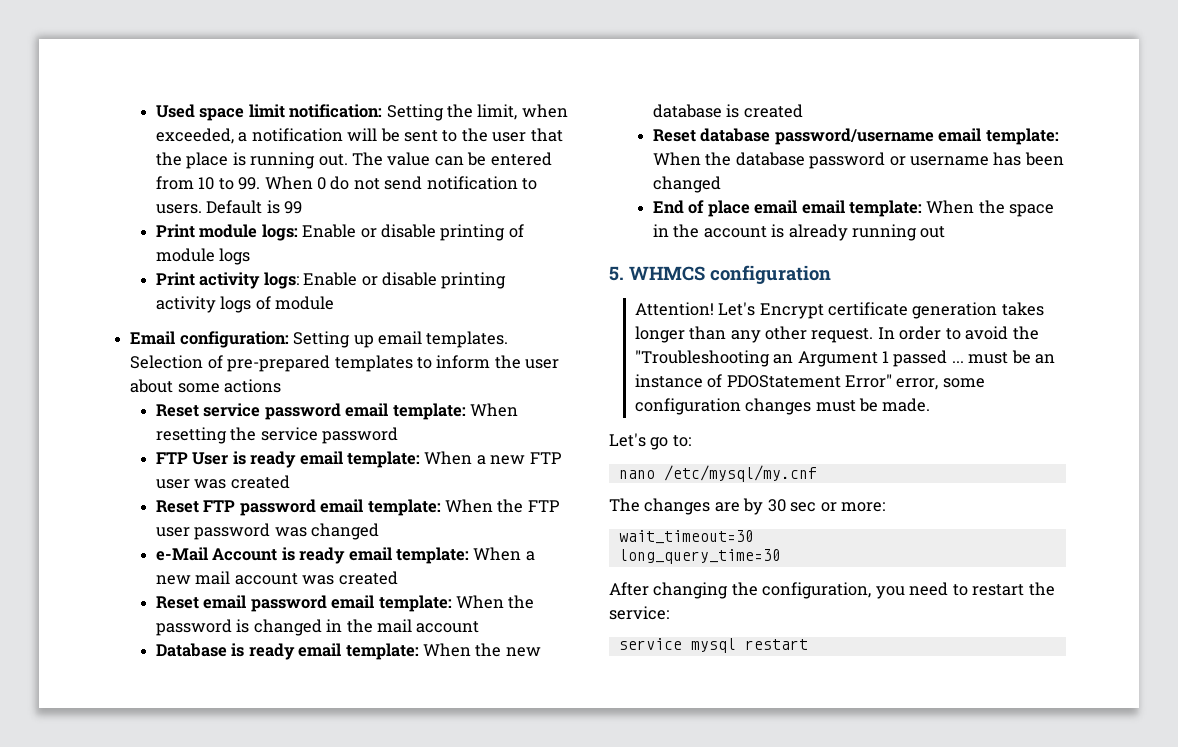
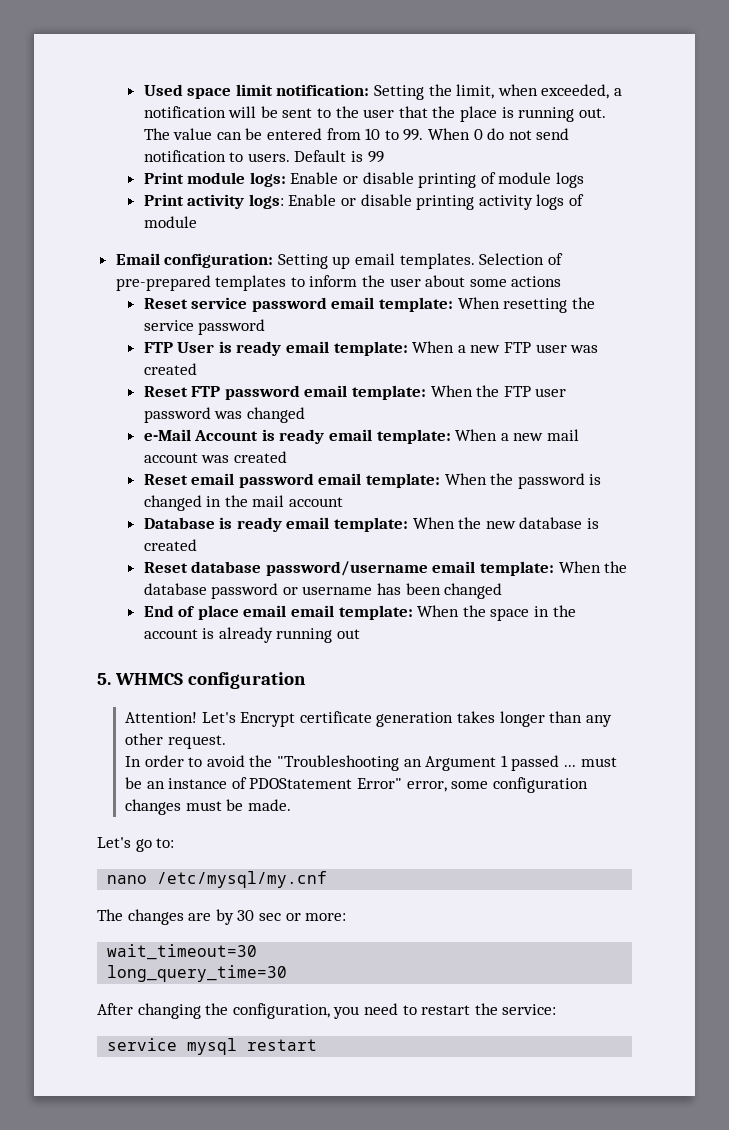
- Let's Encrypt certificate generation takes longer than any other request. In order to avoid the "Troubleshooting an Argument 1 passed ... must be an instance of PDOStatement Error" error, some configuration changes must be made.
+ Let's Encrypt certificate generation takes longer than any other request.
+ In order to avoid the "Troubleshooting an Argument 1 passed ... must be an instance of PDOStatement Error" error, some configuration changes must be made.

